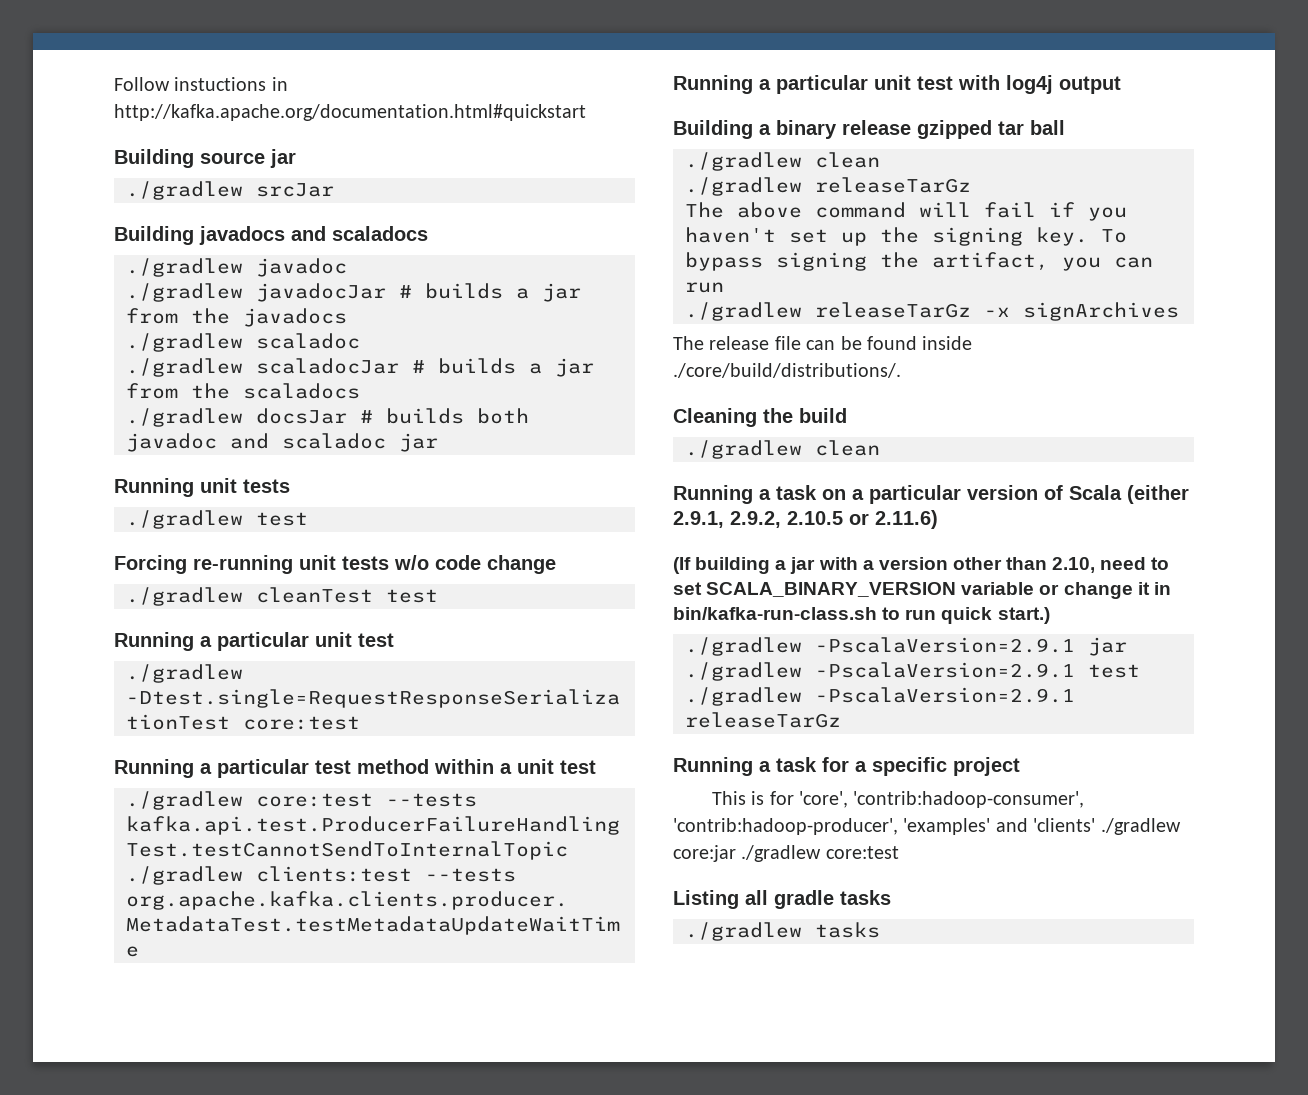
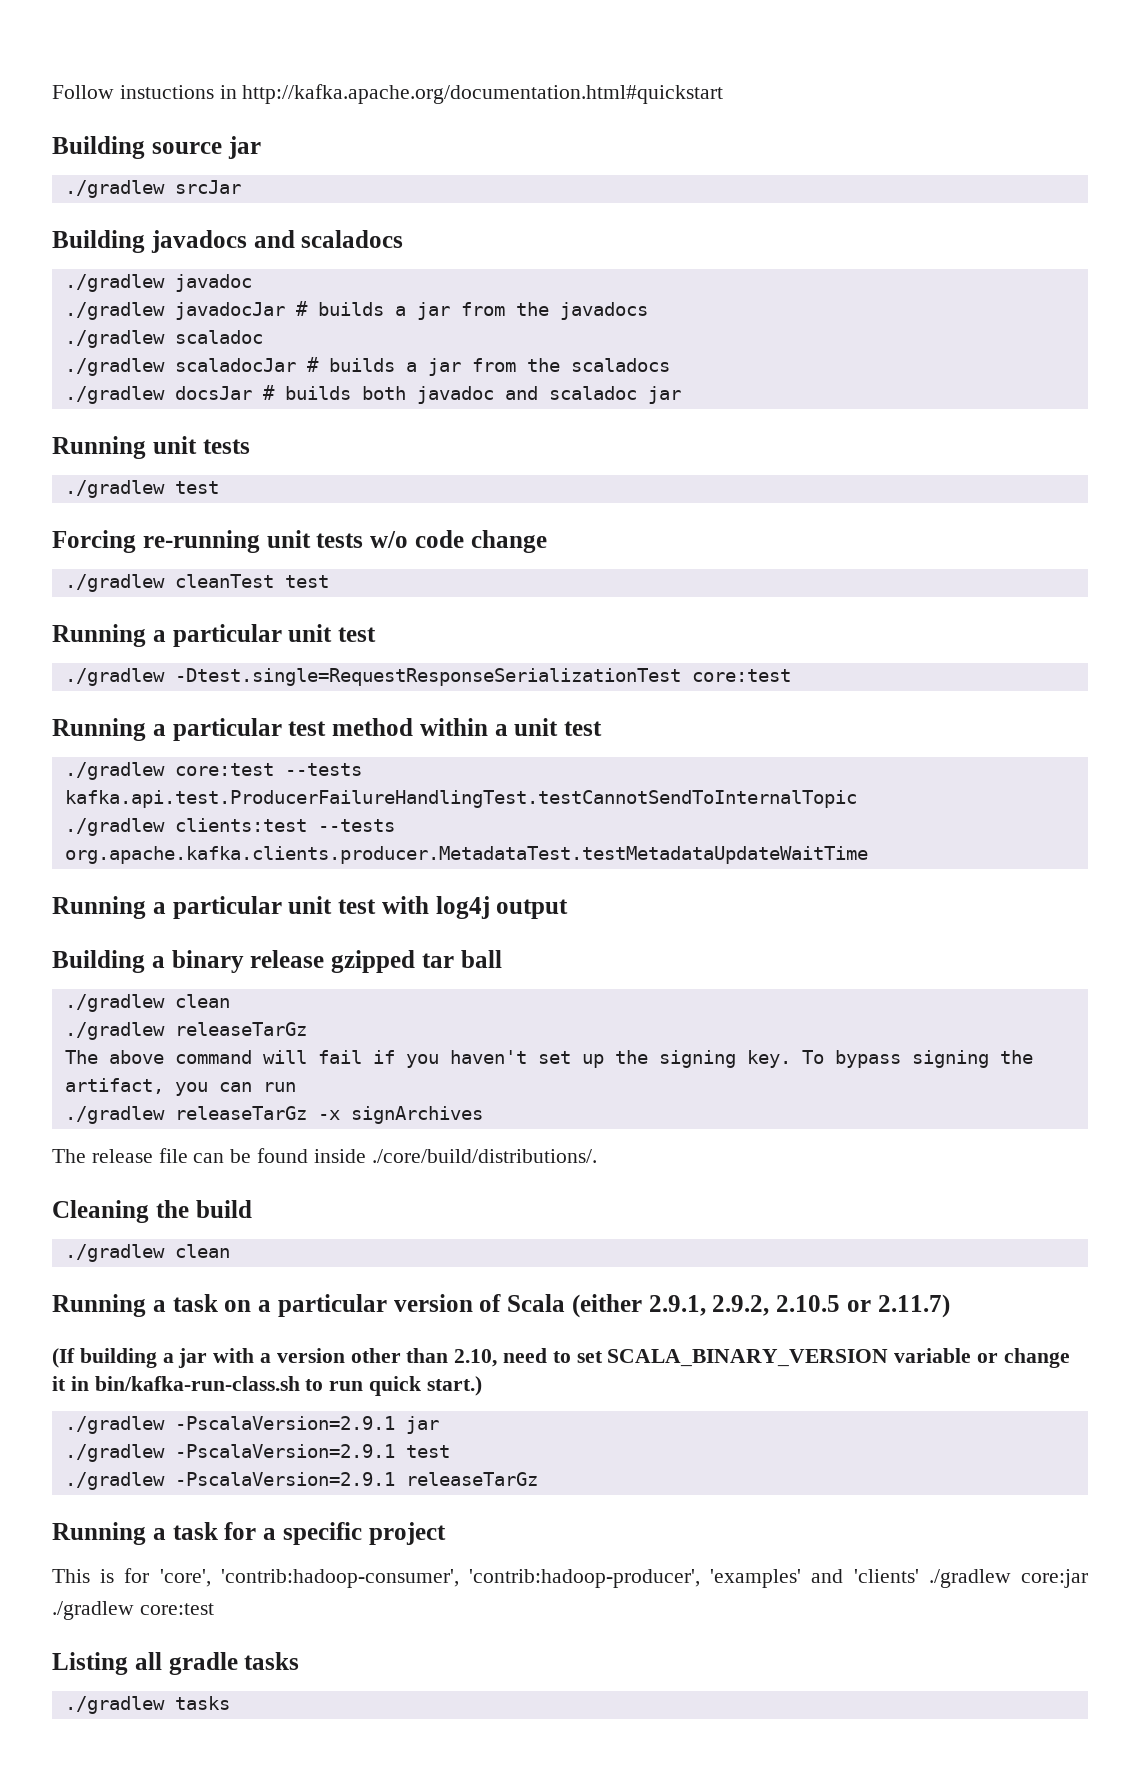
- Running a task on a particular version of Scala (either 2.9.1, 2.9.2, 2.10.5 or 2.11.6)
+ Running a task on a particular version of Scala (either 2.9.1, 2.9.2, 2.10.5 or 2.11.7)

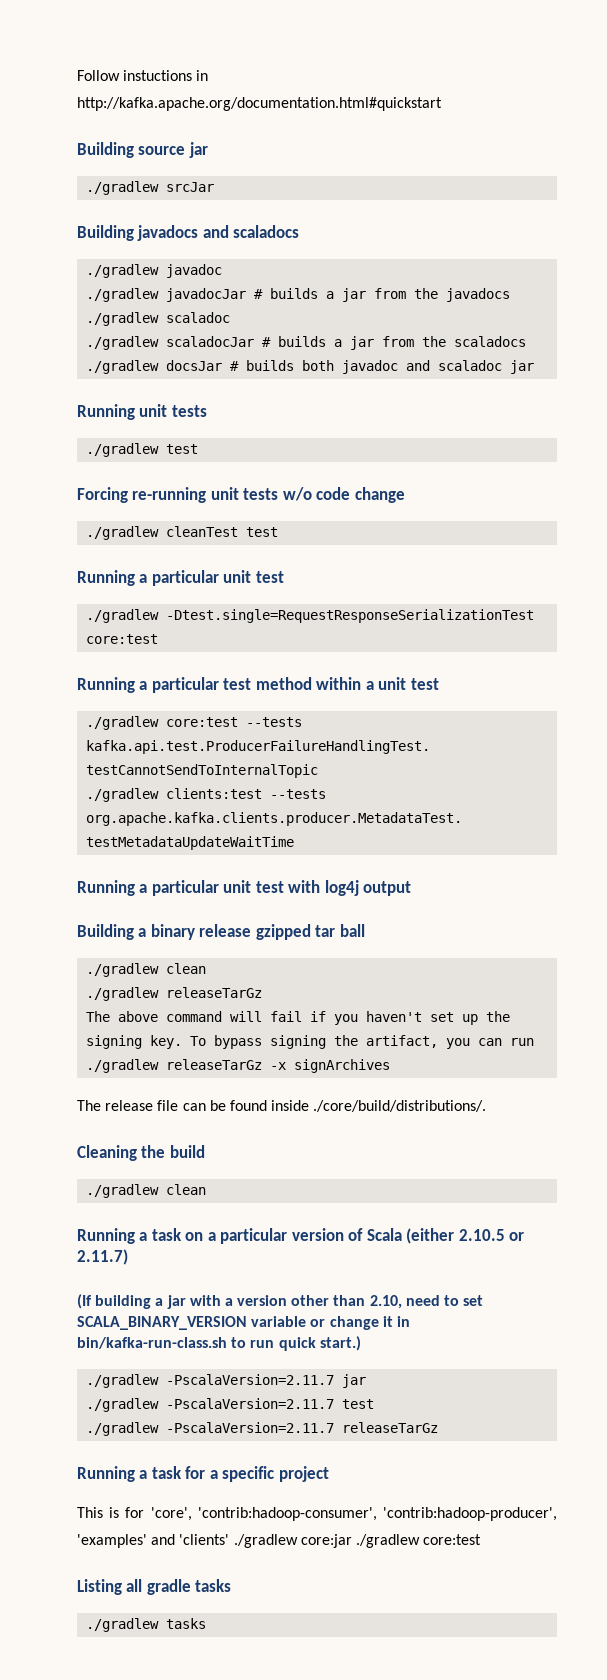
- Running a task on a particular version of Scala (either 2.9.1, 2.9.2, 2.10.5 or 2.11.7)
+ Running a task on a particular version of Scala (either 2.10.5 or 2.11.7)
- ./gradlew -PscalaVersion=2.9.1 jar
- ./gradlew -PscalaVersion=2.9.1 test
- ./gradlew -PscalaVersion=2.9.1 releaseTarGz
+ ./gradlew -PscalaVersion=2.11.7 jar
+ ./gradlew -PscalaVersion=2.11.7 test
+ ./gradlew -PscalaVersion=2.11.7 releaseTarGz

